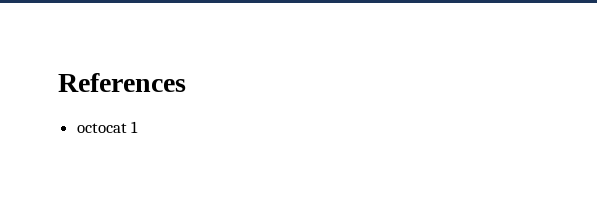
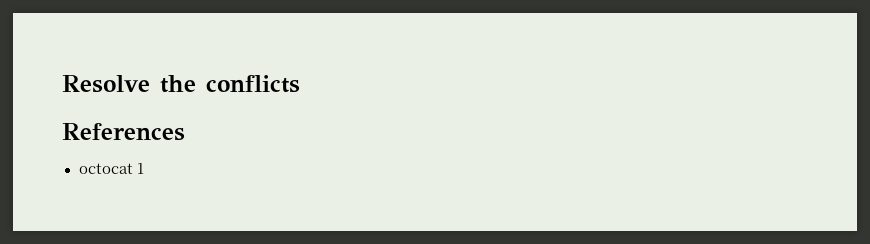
+ Resolve the conflicts

